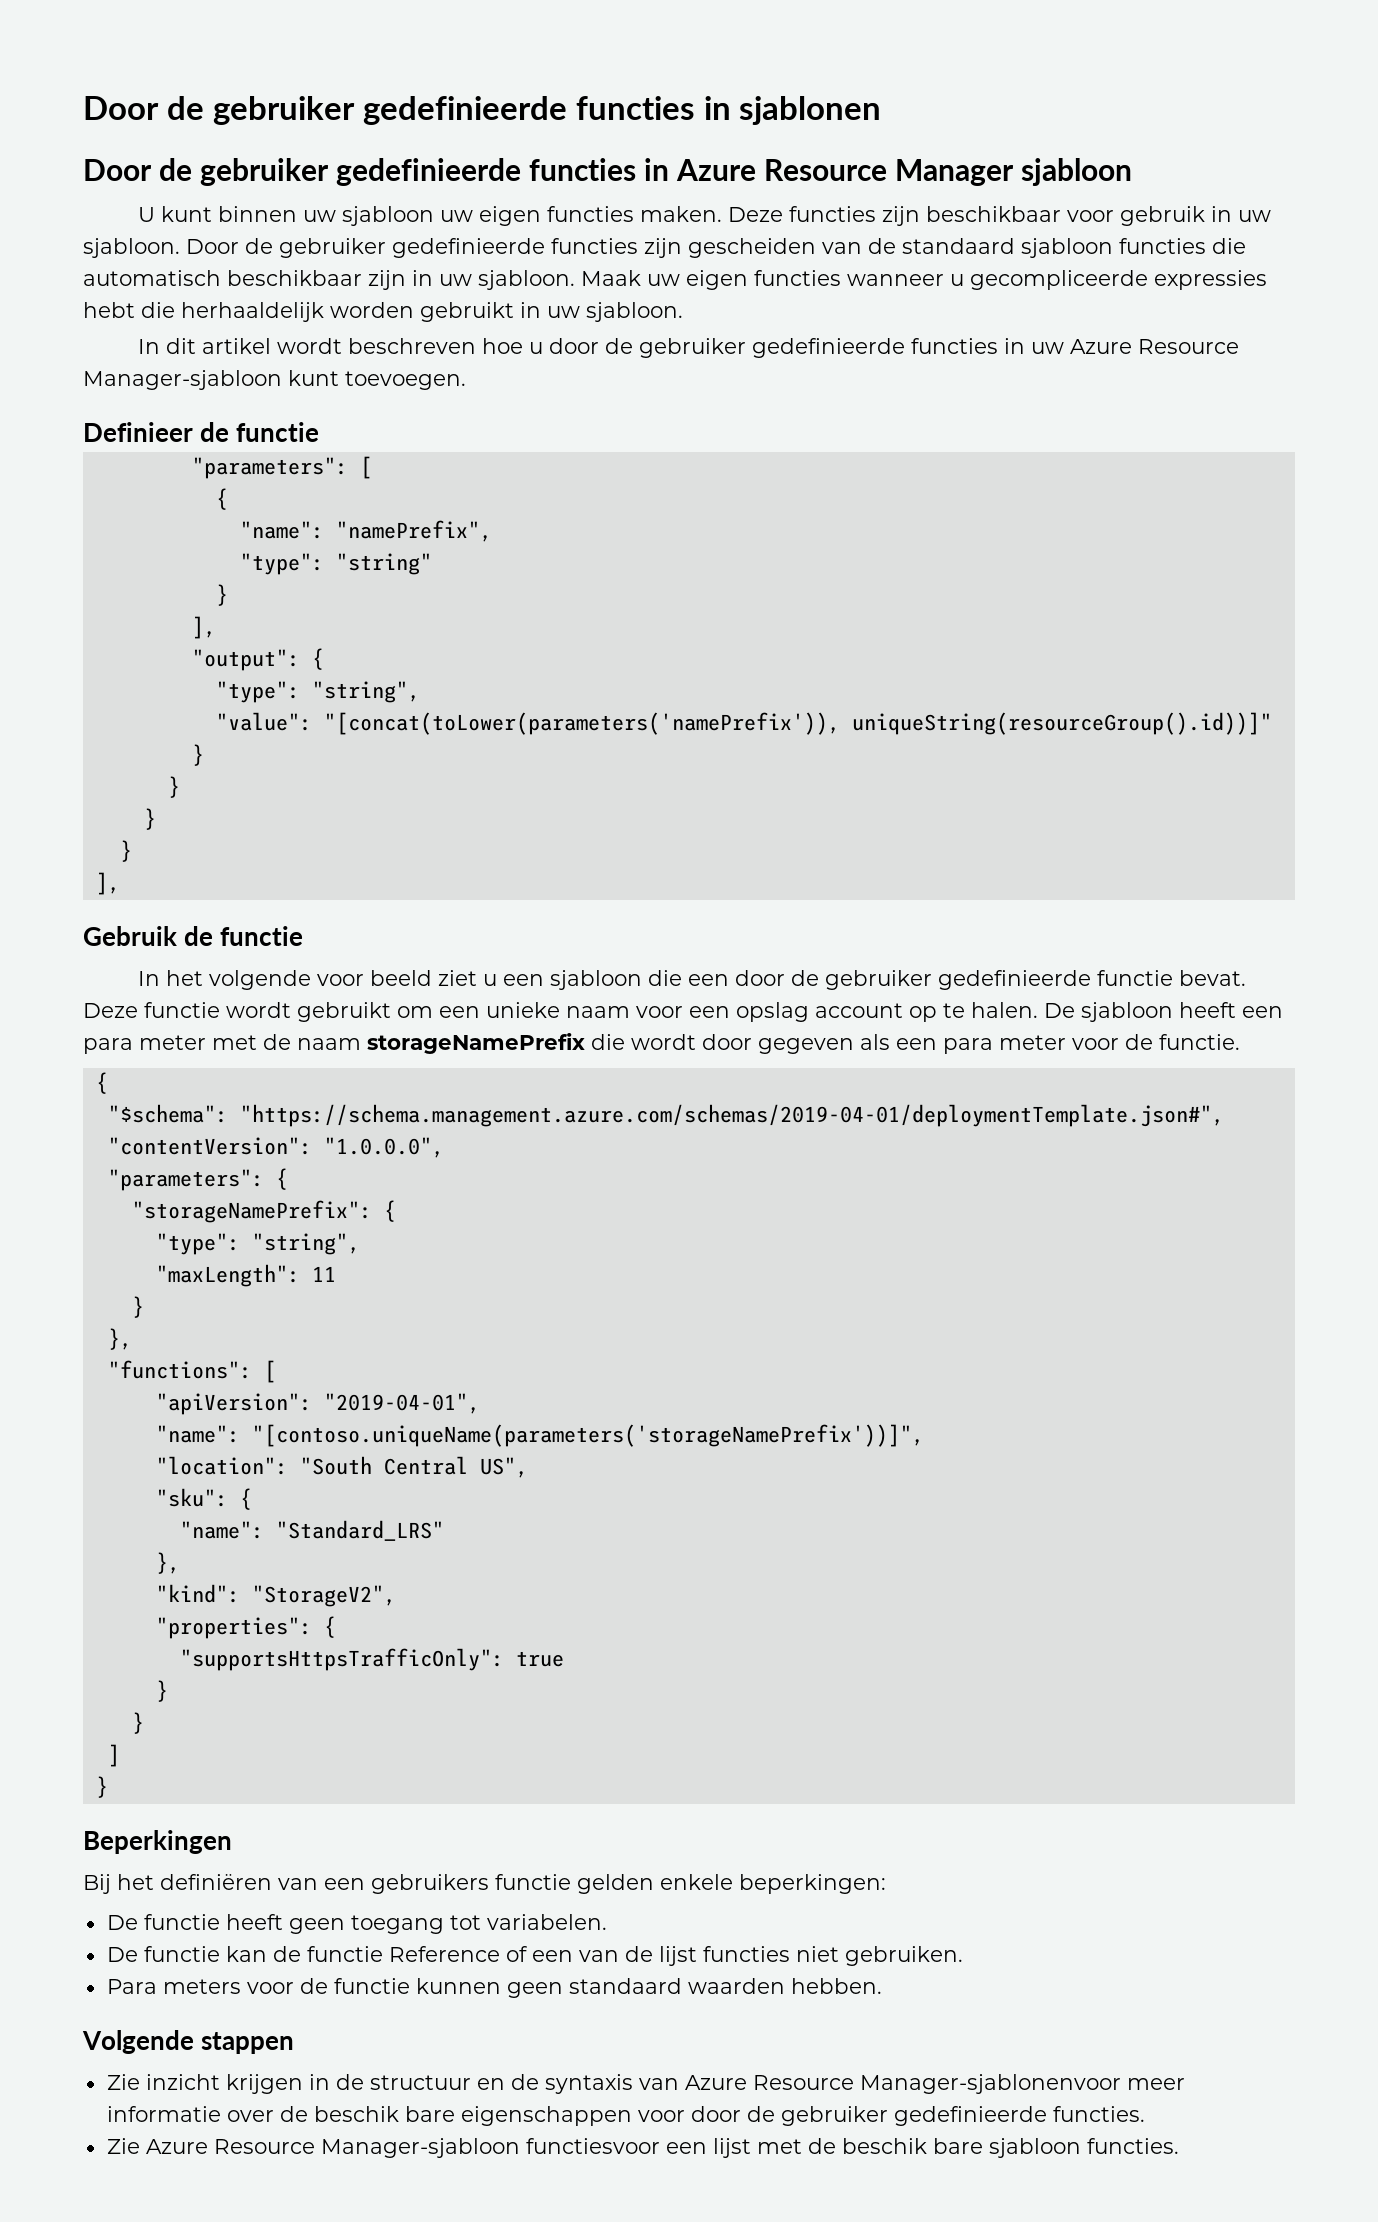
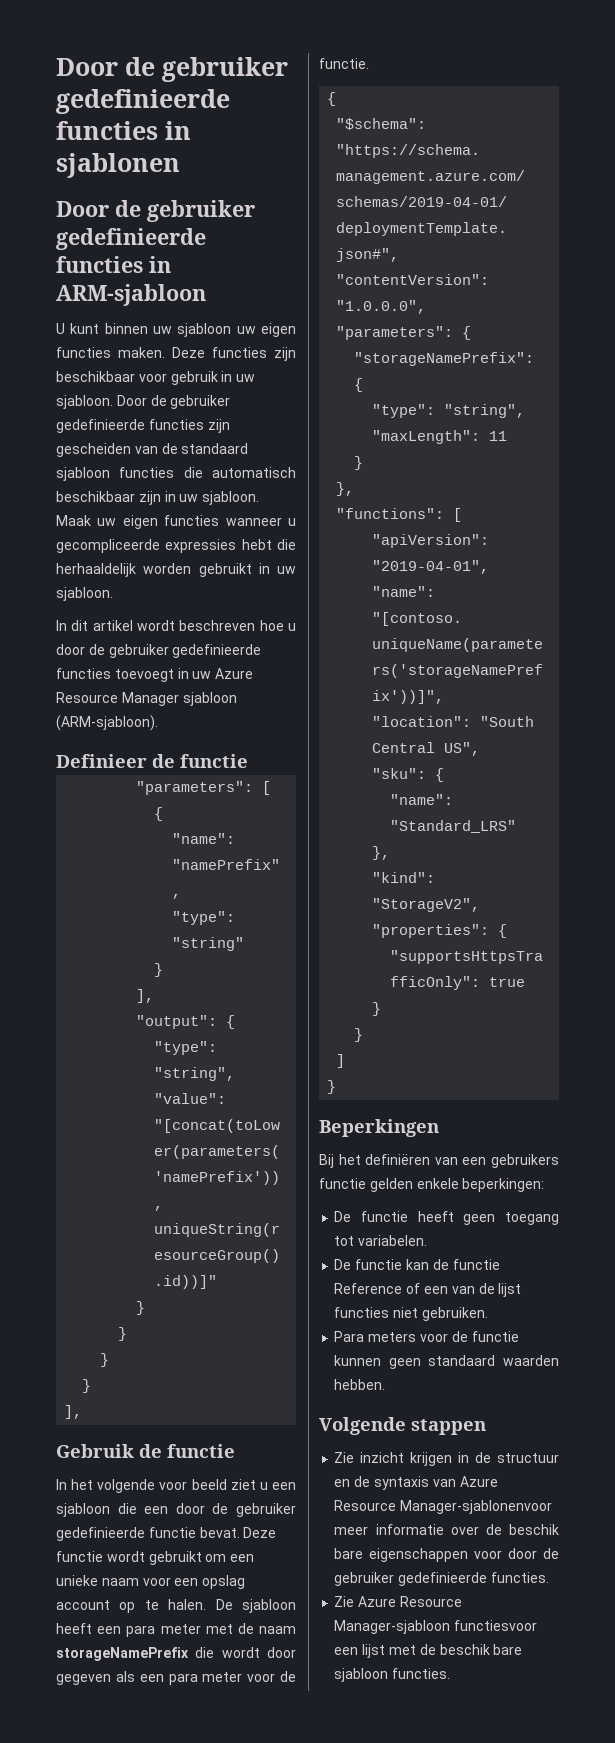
- Door de gebruiker gedefinieerde functies in Azure Resource Manager sjabloon
+ Door de gebruiker gedefinieerde functies in ARM-sjabloon
- In dit artikel wordt beschreven hoe u door de gebruiker gedefinieerde functies in uw Azure Resource Manager-sjabloon kunt toevoegen.
+ In dit artikel wordt beschreven hoe u door de gebruiker gedefinieerde functies toevoegt in uw Azure Resource Manager sjabloon (ARM-sjabloon).

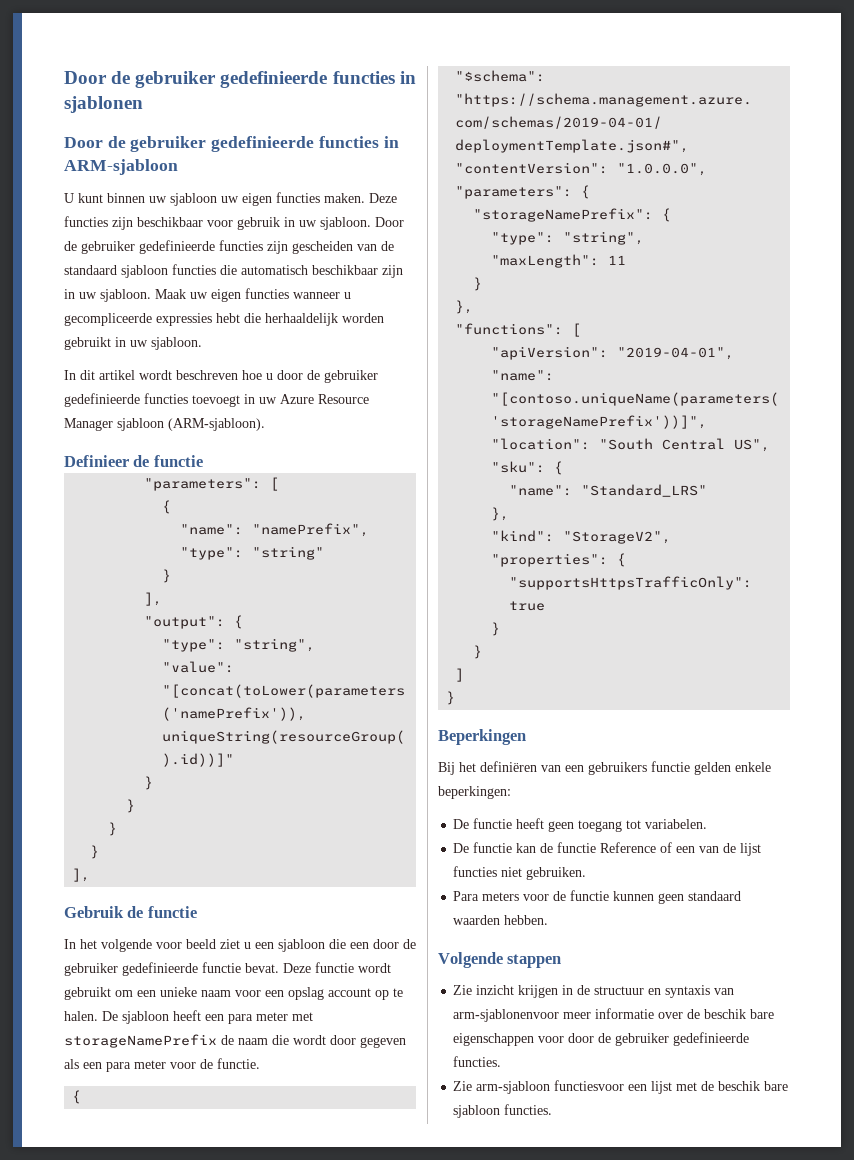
- De sjabloon heeft een para meter met de naam storageNamePrefix die wordt door gegeven als een para meter voor de functie.
+ De sjabloon heeft een para meter met storageNamePrefix de naam die wordt door gegeven als een para meter voor de functie.
- Zie inzicht krijgen in de structuur en de syntaxis van Azure Resource Manager-sjablonenvoor meer informatie over de beschik bare eigenschappen voor door de gebruiker gedefinieerde functies.
+ Zie inzicht krijgen in de structuur en syntaxis van arm-sjablonenvoor meer informatie over de beschik bare eigenschappen voor door de gebruiker gedefinieerde functies.
- Zie Azure Resource Manager-sjabloon functiesvoor een lijst met de beschik bare sjabloon functies.
+ Zie arm-sjabloon functiesvoor een lijst met de beschik bare sjabloon functies.

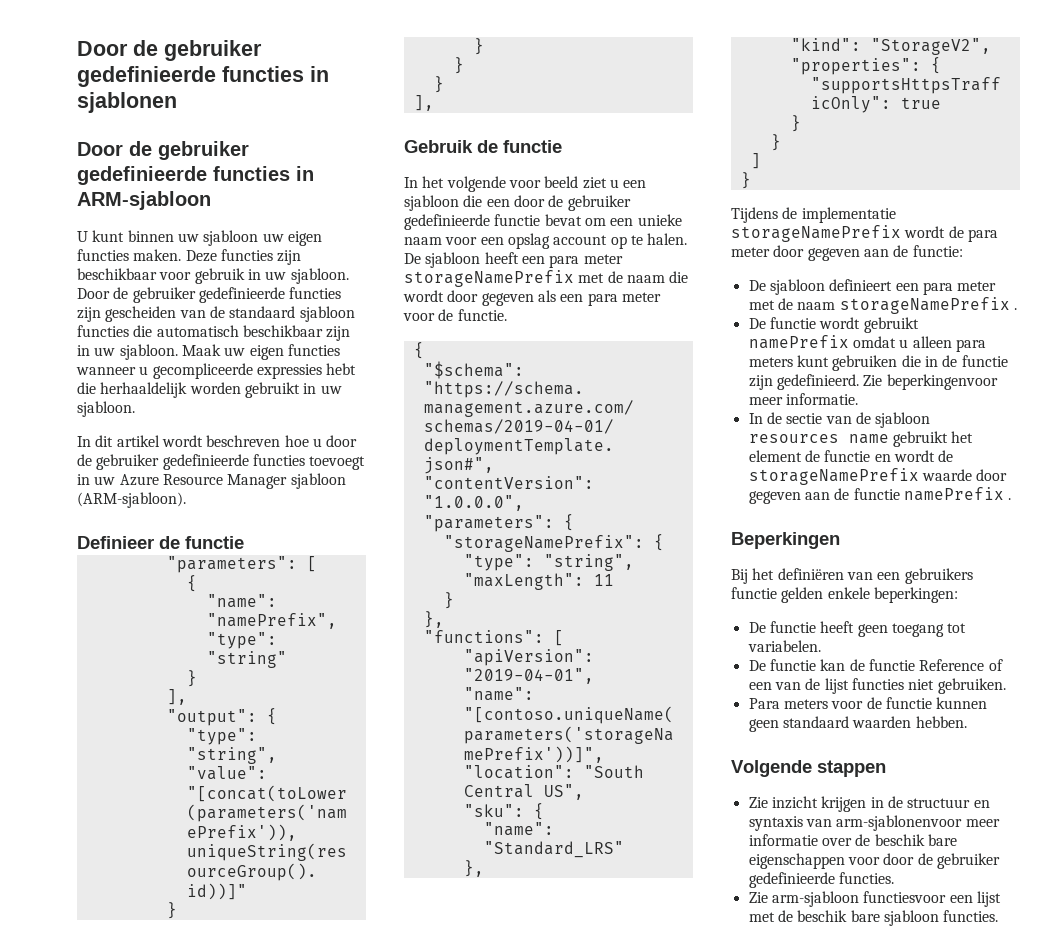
- In het volgende voor beeld ziet u een sjabloon die een door de gebruiker gedefinieerde functie bevat. Deze functie wordt gebruikt om een unieke naam voor een opslag account op te halen.
+ In het volgende voor beeld ziet u een sjabloon die een door de gebruiker gedefinieerde functie bevat om een unieke naam voor een opslag account op te halen.
- De sjabloon heeft een para meter met storageNamePrefix de naam die wordt door gegeven als een para meter voor de functie.
+ De sjabloon heeft een para meter storageNamePrefix met de naam die wordt door gegeven als een para meter voor de functie.
+ Tijdens de implementatie storageNamePrefix wordt de para meter door gegeven aan de functie:
+ De sjabloon definieert een para meter met de naam storageNamePrefix .
+ De functie wordt gebruikt namePrefix omdat u alleen para meters kunt gebruiken die in de functie zijn gedefinieerd. Zie beperkingenvoor meer informatie.
+ In de sectie van de sjabloon resources name gebruikt het element de functie en wordt de storageNamePrefix waarde door gegeven aan de functie namePrefix .

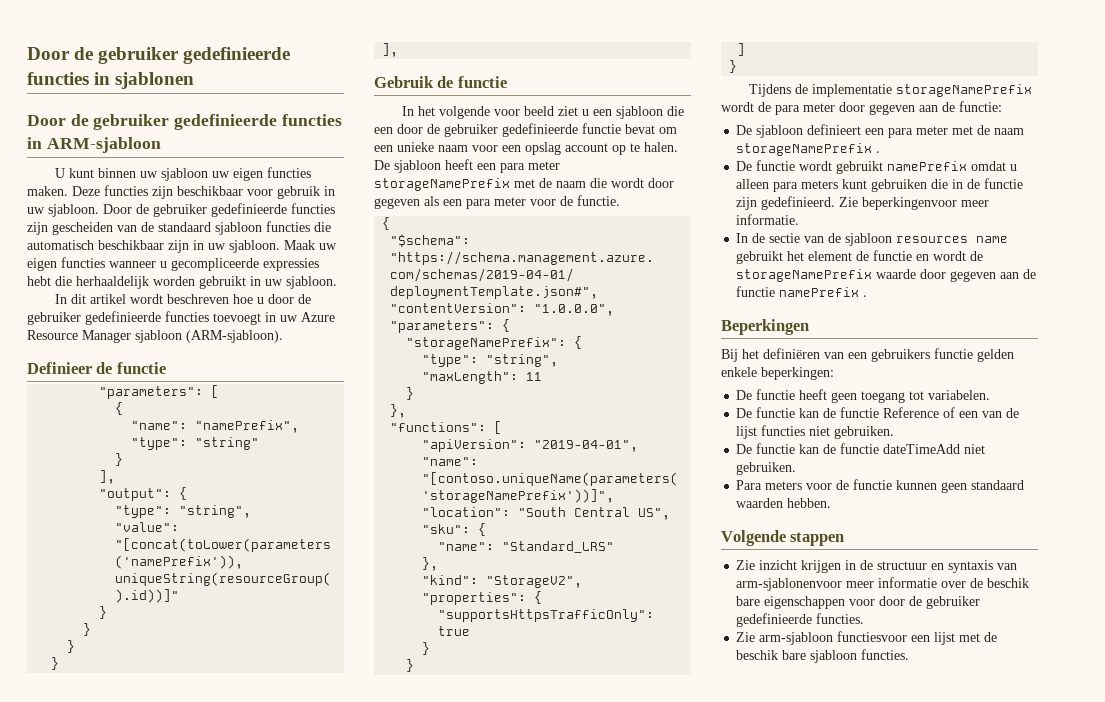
+ De functie kan de functie dateTimeAdd niet gebruiken.

